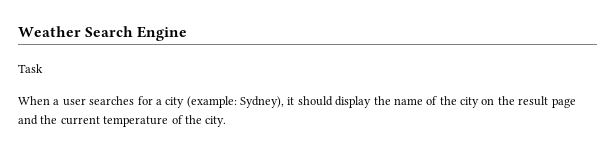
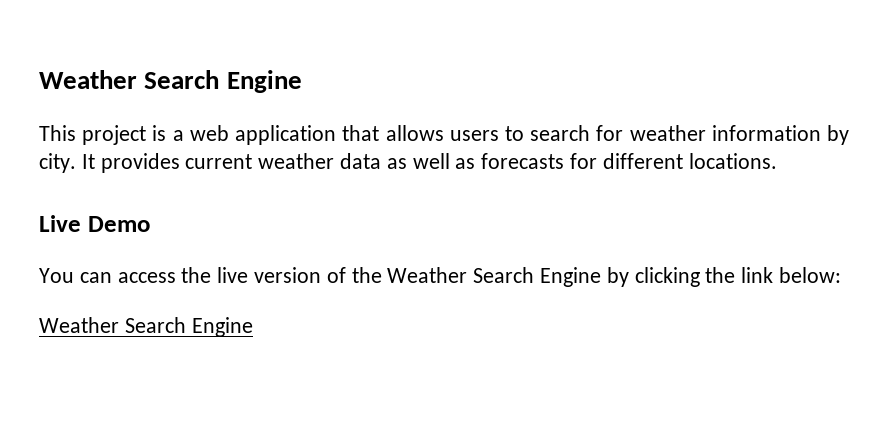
- Task
- When a user searches for a city (example: Sydney), it should display the name of the city on the result page and the current temperature of the city.
+ This project is a web application that allows users to search for weather information by city. It provides current weather data as well as forecasts for different locations.
+ Live Demo
+ You can access the live version of the Weather Search Engine by clicking the link below:
+ Weather Search Engine

